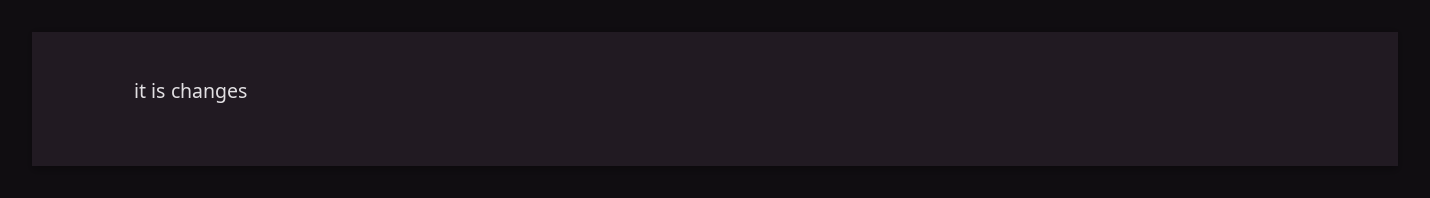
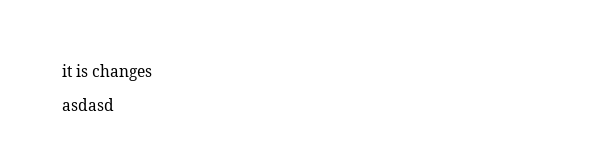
+ asdasd

